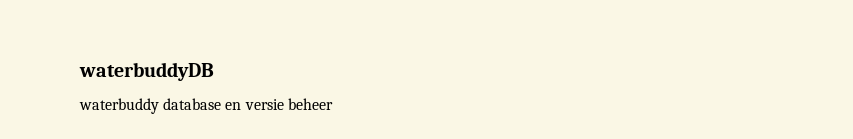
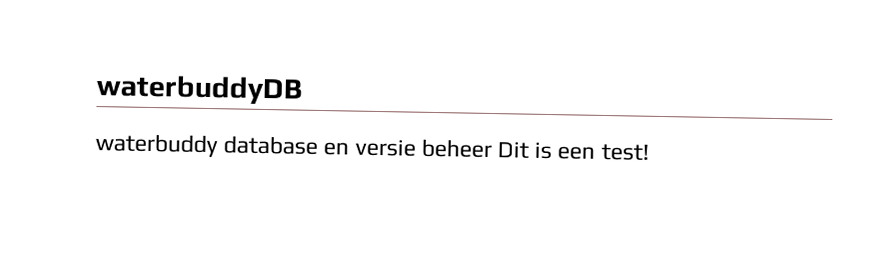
- waterbuddy database en versie beheer
+ waterbuddy database en versie beheer Dit is een test!

